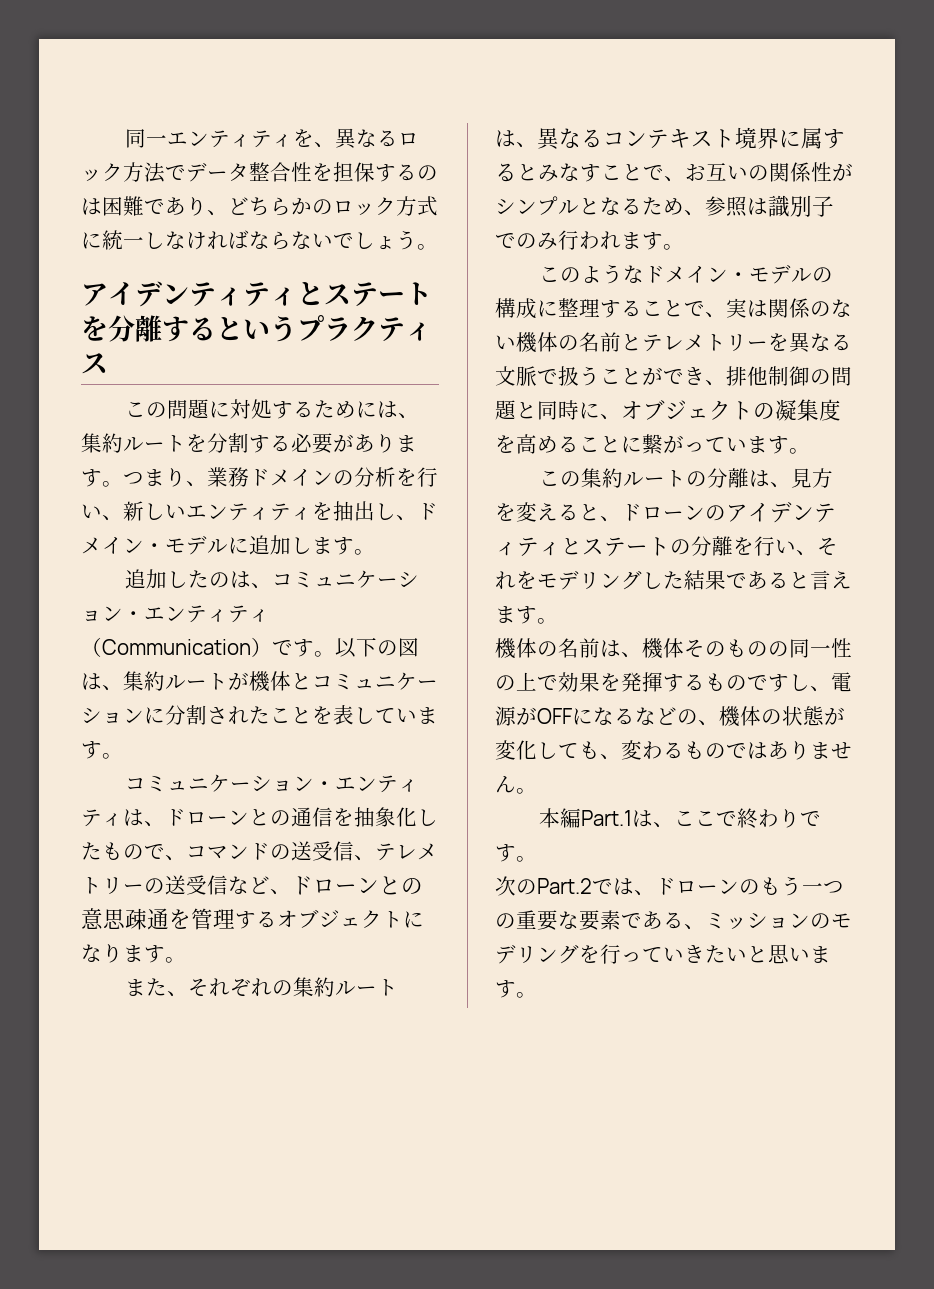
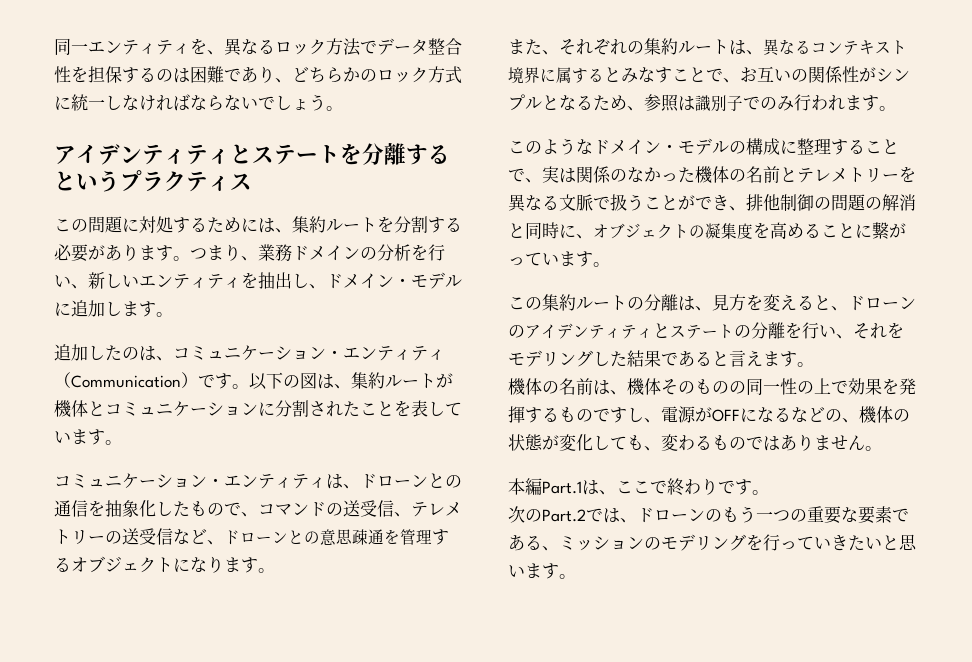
- このようなドメイン・モデルの構成に整理することで、実は関係のない機体の名前とテレメトリーを異なる文脈で扱うことができ、排他制御の問題と同時に、オブジェクトの凝集度を高めることに繋がっています。
+ このようなドメイン・モデルの構成に整理することで、実は関係のなかった機体の名前とテレメトリーを異なる文脈で扱うことができ、排他制御の問題の解消と同時に、オブジェクトの凝集度を高めることに繋がっています。

